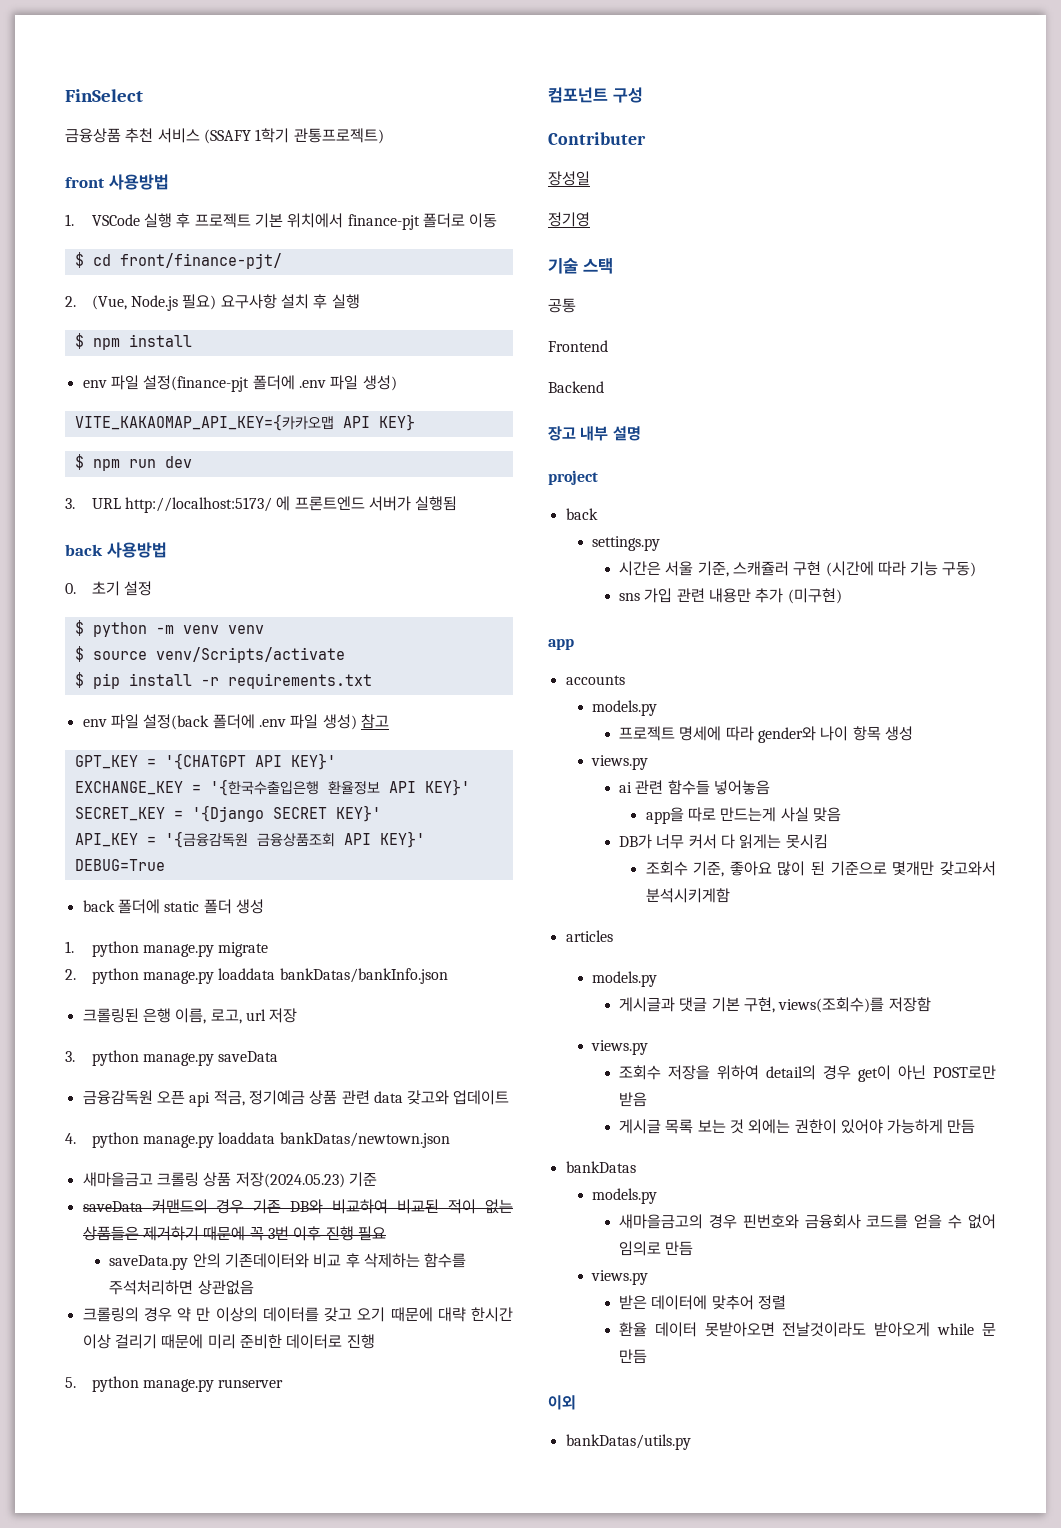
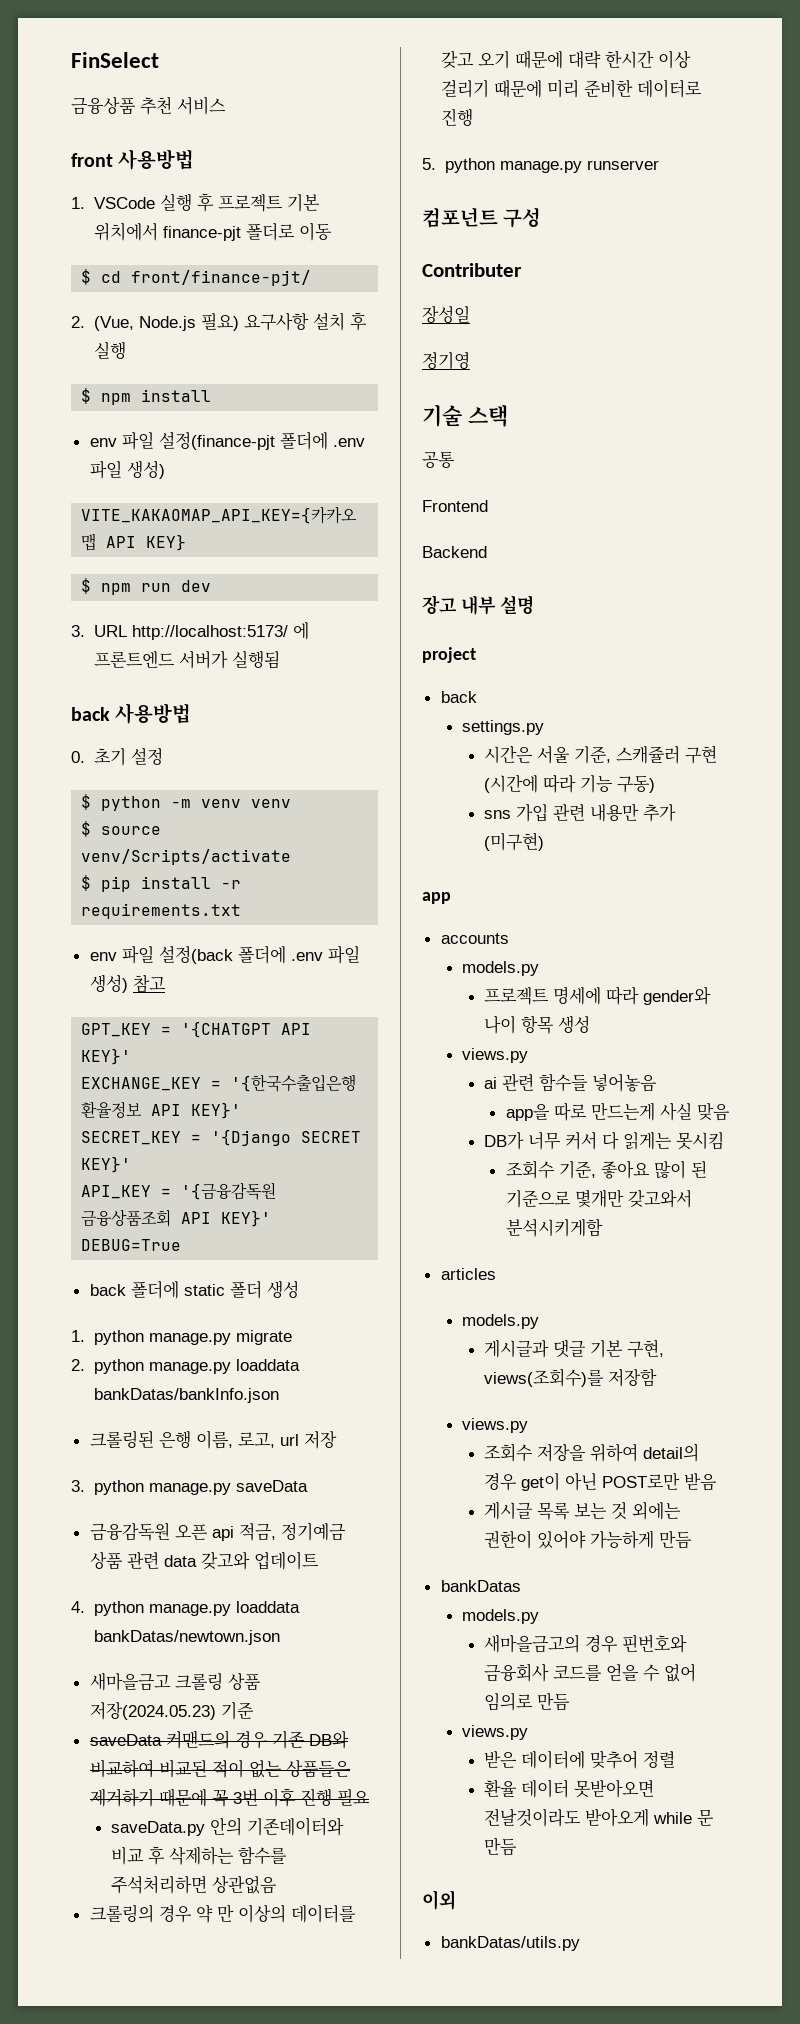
- 금융상품 추천 서비스 (SSAFY 1학기 관통프로젝트)
+ 금융상품 추천 서비스

